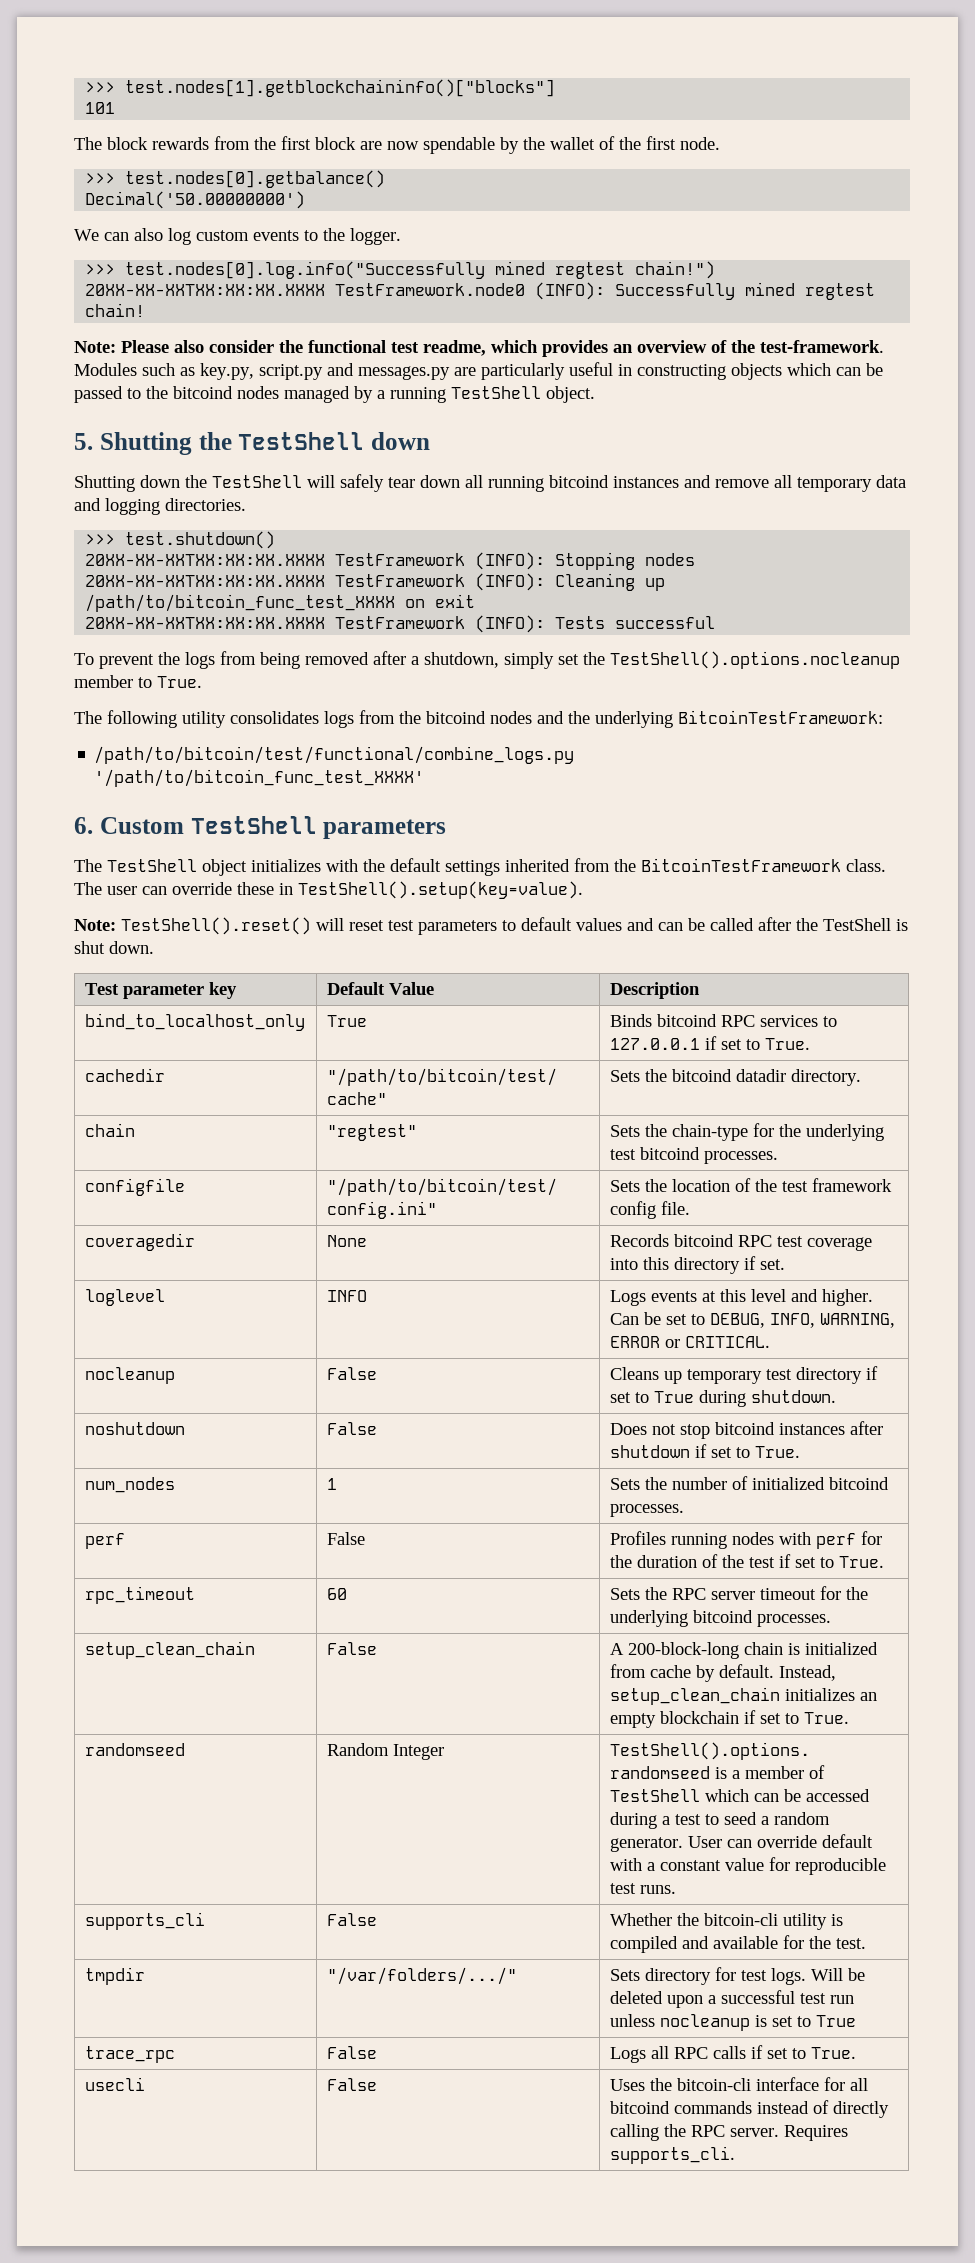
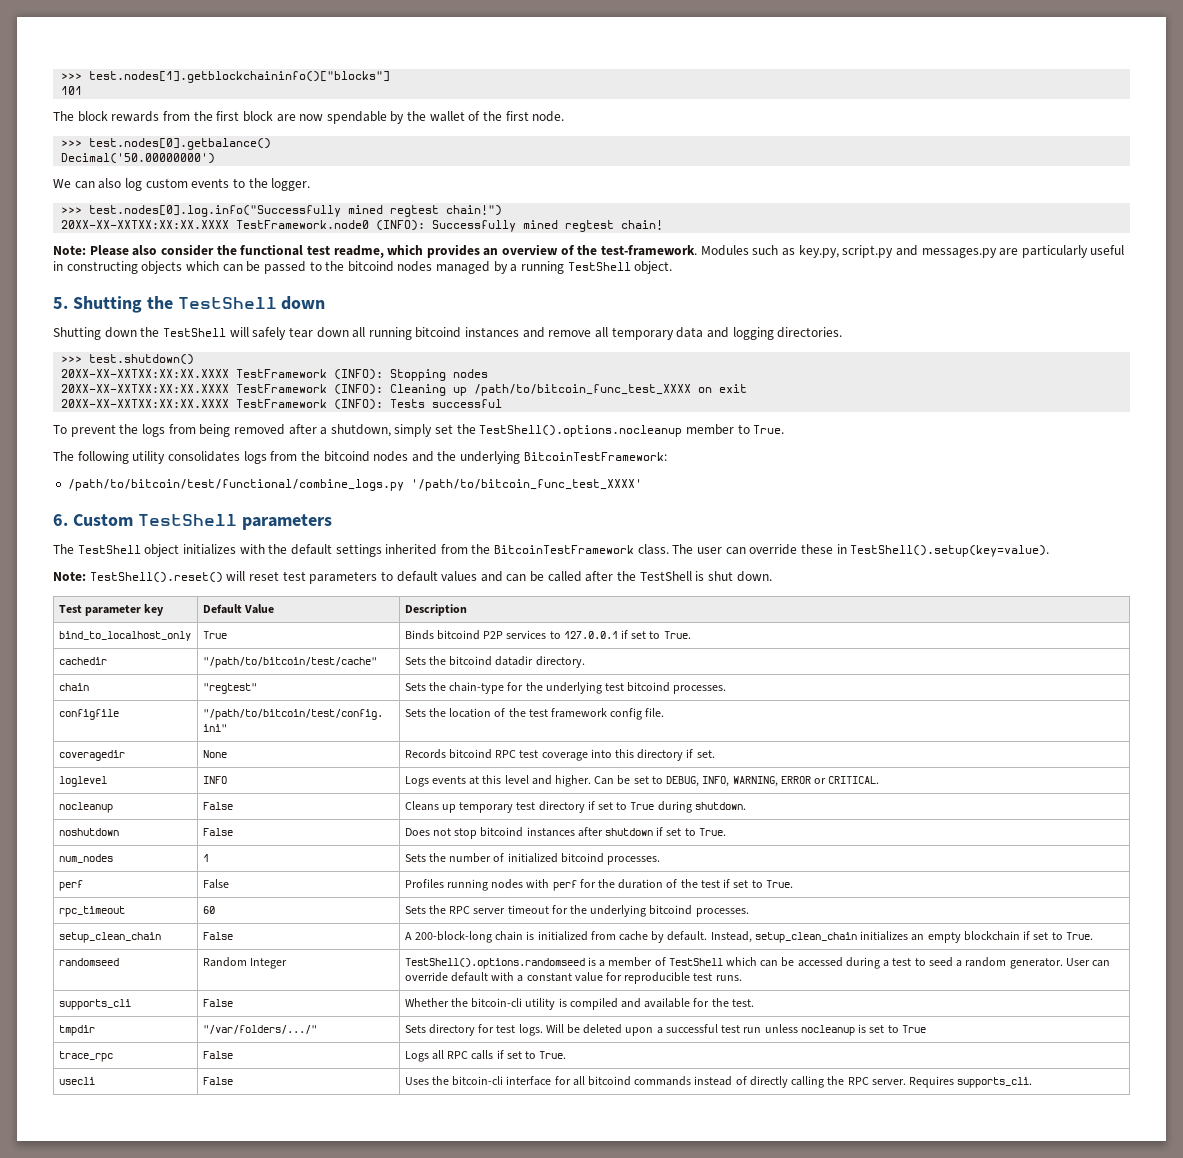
- bind_to_localhost_only | True | Binds bitcoind RPC services to 127.0.0.1 if set to True.
+ bind_to_localhost_only | True | Binds bitcoind P2P services to 127.0.0.1 if set to True.

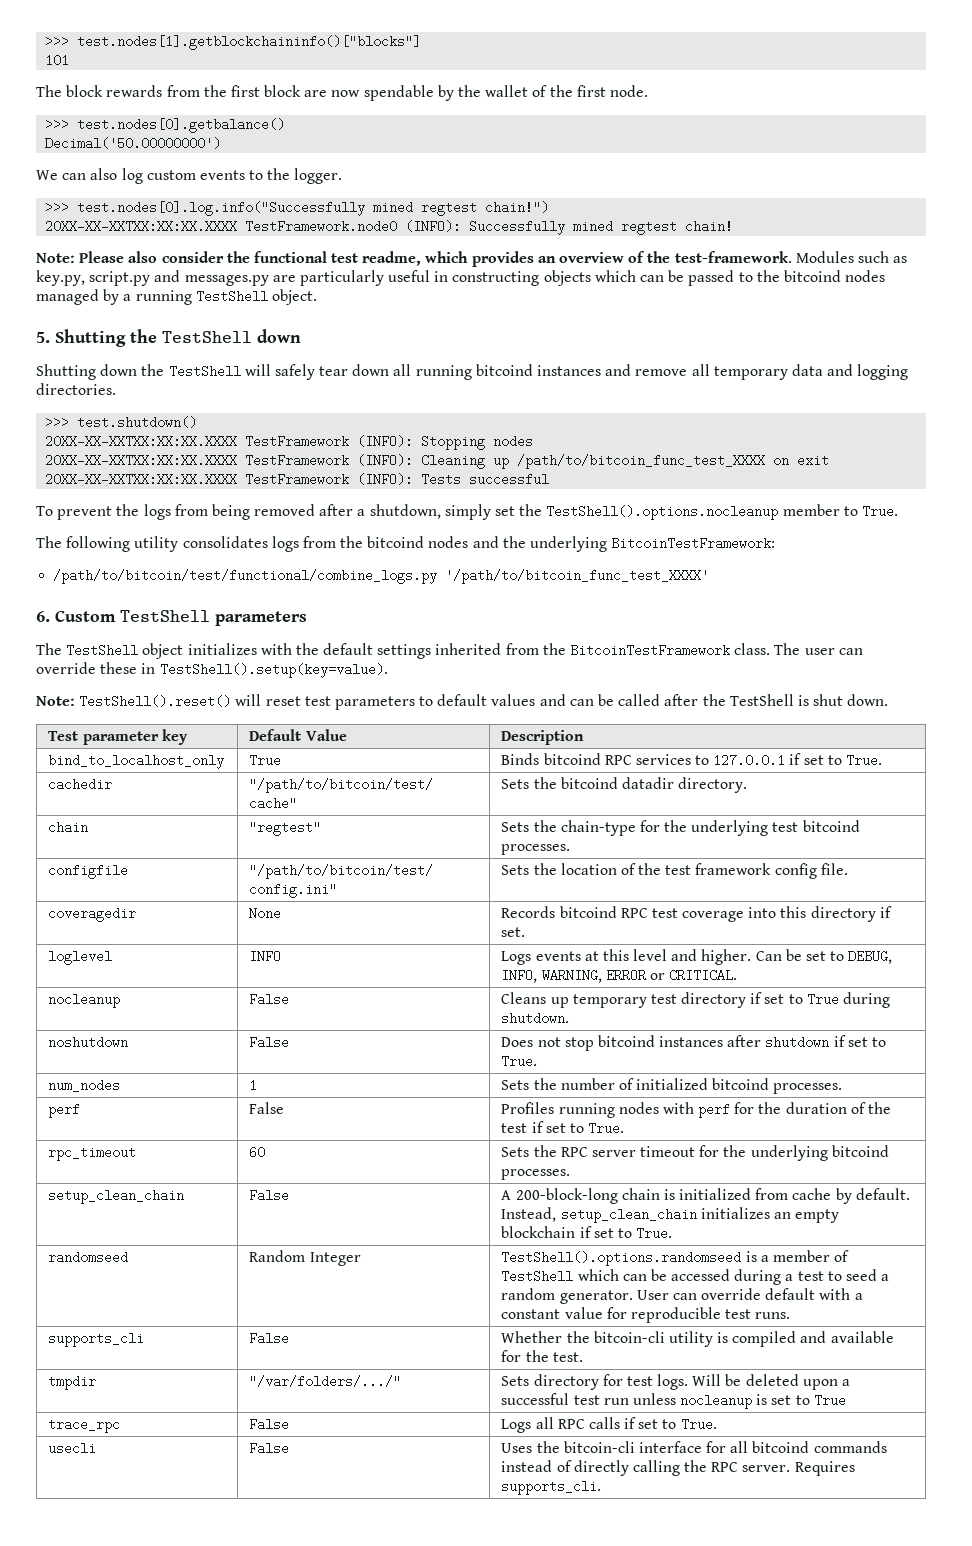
- bind_to_localhost_only | True | Binds bitcoind P2P services to 127.0.0.1 if set to True.
+ bind_to_localhost_only | True | Binds bitcoind RPC services to 127.0.0.1 if set to True.

